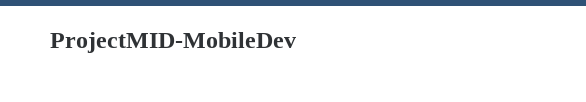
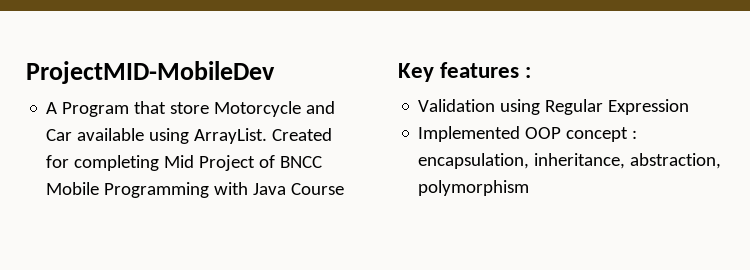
+ A Program that store Motorcycle and Car available using ArrayList. Created for completing Mid Project of BNCC Mobile Programming with Java Course
+ Key features :
+ Validation using Regular Expression
+ Implemented OOP concept : encapsulation, inheritance, abstraction, polymorphism

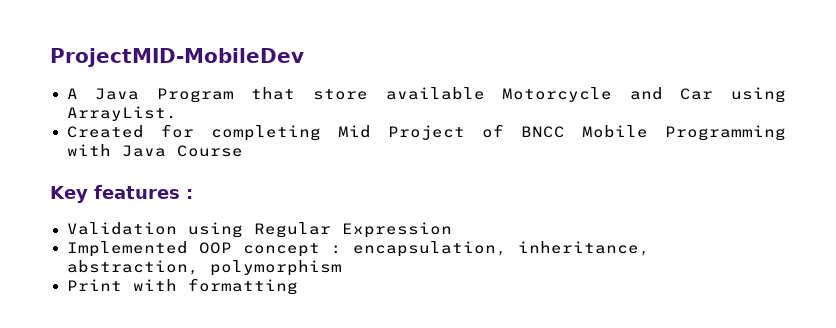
- A Program that store Motorcycle and Car available using ArrayList. Created for completing Mid Project of BNCC Mobile Programming with Java Course
+ A Java Program that store available Motorcycle and Car using ArrayList.
+ Created for completing Mid Project of BNCC Mobile Programming with Java Course
+ Print with formatting

